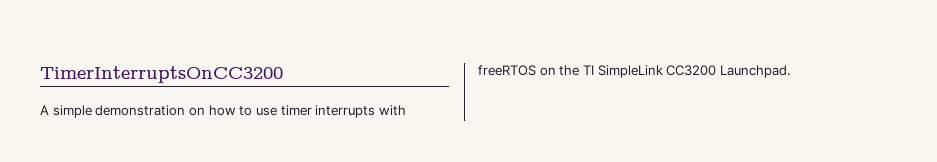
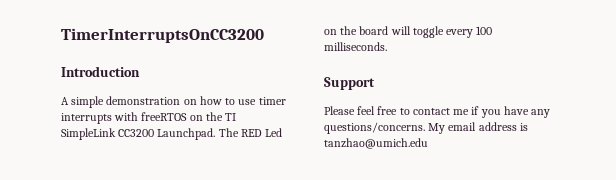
+ Introduction
+ The RED Led on the board will toggle every 100 milliseconds.
+ Support
+ Please feel free to contact me if you have any questions/concerns. My email address is tanzhao@umich.edu

